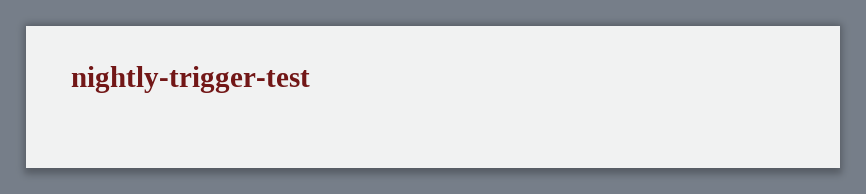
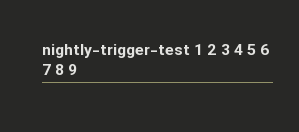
- nightly-trigger-test
+ nightly-trigger-test 1 2 3 4 5 6 7 8 9

